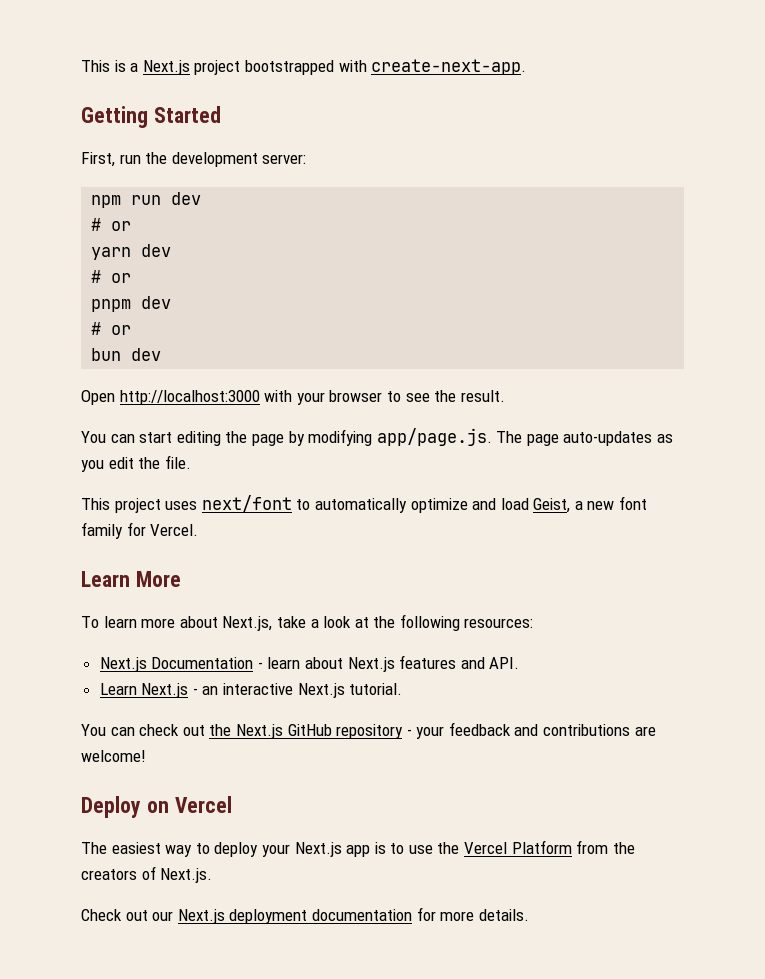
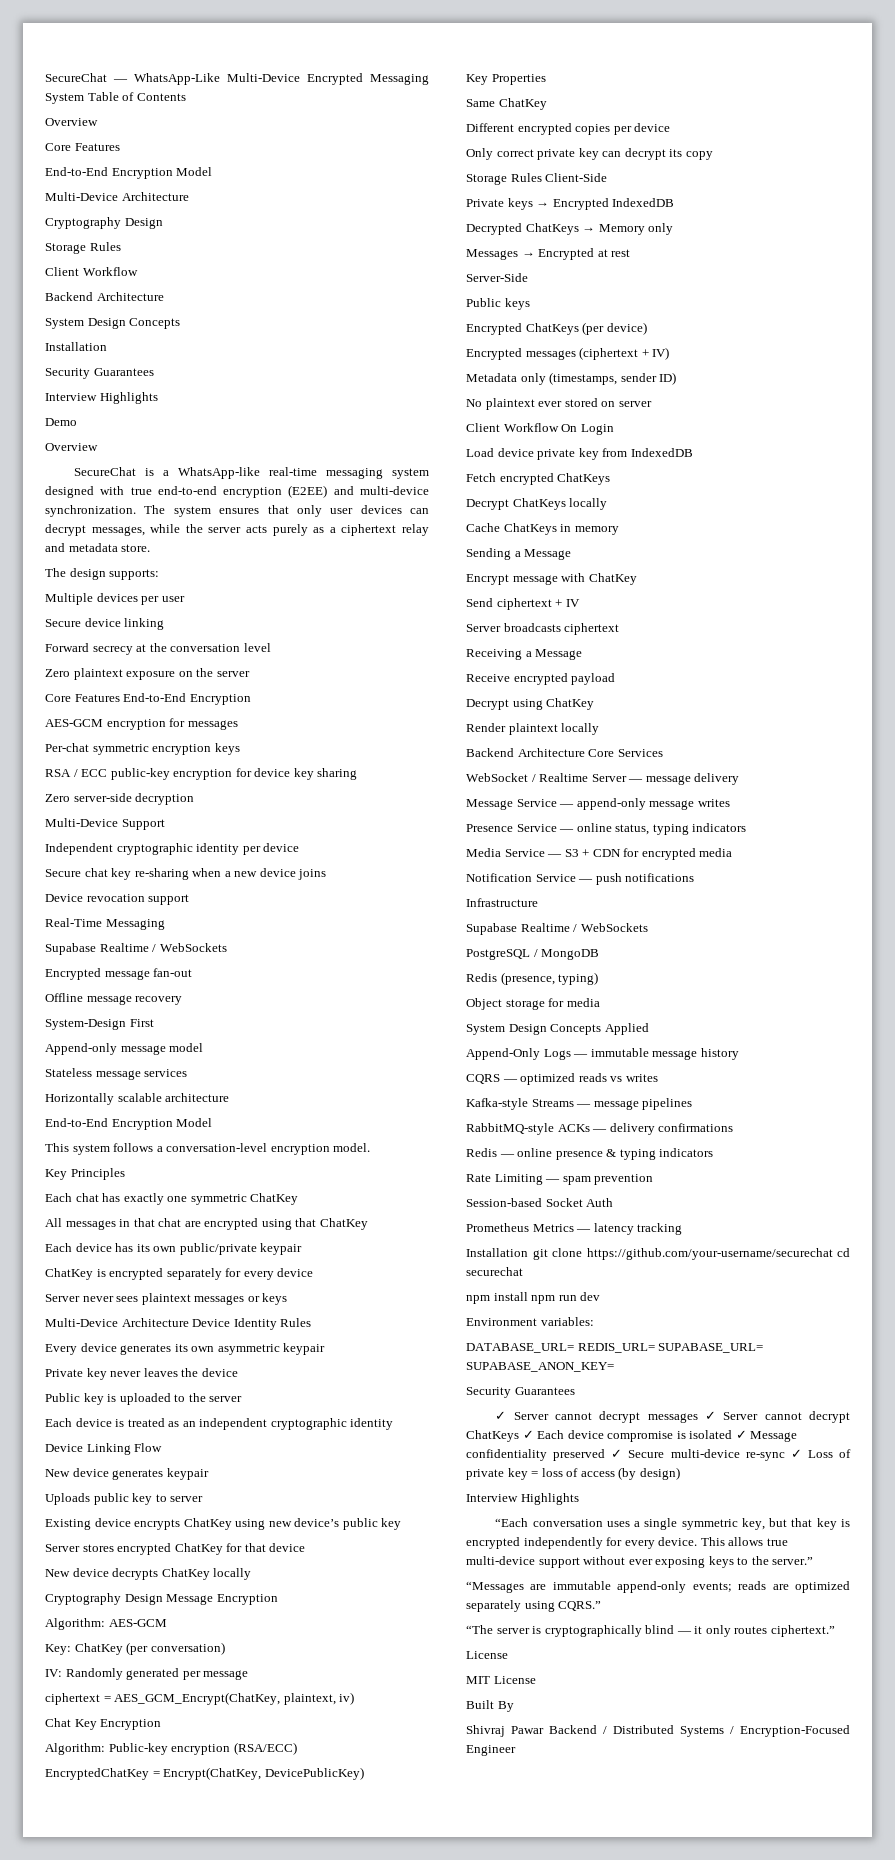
- This is a Next.js project bootstrapped with create-next-app.
- Getting Started
- First, run the development server:
- npm run dev
- # or
- yarn dev
- # or
- pnpm dev
- # or
- bun dev
- Open http://localhost:3000 with your browser to see the result.
- You can start editing the page by modifying app/page.js. The page auto-updates as you edit the file.
- This project uses next/font to automatically optimize and load Geist, a new font family for Vercel.
- Learn More
- To learn more about Next.js, take a look at the following resources:
- Next.js Documentation - learn about Next.js features and API.
- Learn Next.js - an interactive Next.js tutorial.
- You can check out the Next.js GitHub repository - your feedback and contributions are welcome!
- Deploy on Vercel
- The easiest way to deploy your Next.js app is to use the Vercel Platform from the creators of Next.js.
- Check out our Next.js deployment documentation for more details.
+ SecureChat — WhatsApp-Like Multi-Device Encrypted Messaging System Table of Contents
+ Overview
+ Core Features
+ End-to-End Encryption Model
+ Multi-Device Architecture
+ Cryptography Design
+ Storage Rules
+ Client Workflow
+ Backend Architecture
+ System Design Concepts
+ Installation
+ Security Guarantees
+ Interview Highlights
+ Demo
+ Overview
+ SecureChat is a WhatsApp-like real-time messaging system designed with true end-to-end encryption (E2EE) and multi-device synchronization. The system ensures that only user devices can decrypt messages, while the server acts purely as a ciphertext relay and metadata store.
+ The design supports:
+ Multiple devices per user
+ Secure device linking
+ Forward secrecy at the conversation level
+ Zero plaintext exposure on the server
+ Core Features End-to-End Encryption
+ AES-GCM encryption for messages
+ Per-chat symmetric encryption keys
+ RSA / ECC public-key encryption for device key sharing
+ Zero server-side decryption
+ Multi-Device Support
+ Independent cryptographic identity per device
+ Secure chat key re-sharing when a new device joins
+ Device revocation support
+ Real-Time Messaging
+ Supabase Realtime / WebSockets
+ Encrypted message fan-out
+ Offline message recovery
+ System-Design First
+ Append-only message model
+ Stateless message services
+ Horizontally scalable architecture
+ End-to-End Encryption Model
+ This system follows a conversation-level encryption model.
+ Key Principles
+ Each chat has exactly one symmetric ChatKey
+ All messages in that chat are encrypted using that ChatKey
+ Each device has its own public/private keypair
+ ChatKey is encrypted separately for every device
+ Server never sees plaintext messages or keys
+ Multi-Device Architecture Device Identity Rules
+ Every device generates its own asymmetric keypair
+ Private key never leaves the device
+ Public key is uploaded to the server
+ Each device is treated as an independent cryptographic identity
+ Device Linking Flow
+ New device generates keypair
+ Uploads public key to server
+ Existing device encrypts ChatKey using new device’s public key
+ Server stores encrypted ChatKey for that device
+ New device decrypts ChatKey locally
+ Cryptography Design Message Encryption
+ Algorithm: AES-GCM
+ Key: ChatKey (per conversation)
+ IV: Randomly generated per message
+ ciphertext = AES_GCM_Encrypt(ChatKey, plaintext, iv)
+ Chat Key Encryption
+ Algorithm: Public-key encryption (RSA/ECC)
+ EncryptedChatKey = Encrypt(ChatKey, DevicePublicKey)
+ Key Properties
+ Same ChatKey
+ Different encrypted copies per device
+ Only correct private key can decrypt its copy
+ Storage Rules Client-Side
+ Private keys → Encrypted IndexedDB
+ Decrypted ChatKeys → Memory only
+ Messages → Encrypted at rest
+ Server-Side
+ Public keys
+ Encrypted ChatKeys (per device)
+ Encrypted messages (ciphertext + IV)
+ Metadata only (timestamps, sender ID)
+ No plaintext ever stored on server
+ Client Workflow On Login
+ Load device private key from IndexedDB
+ Fetch encrypted ChatKeys
+ Decrypt ChatKeys locally
+ Cache ChatKeys in memory
+ Sending a Message
+ Encrypt message with ChatKey
+ Send ciphertext + IV
+ Server broadcasts ciphertext
+ Receiving a Message
+ Receive encrypted payload
+ Decrypt using ChatKey
+ Render plaintext locally
+ Backend Architecture Core Services
+ WebSocket / Realtime Server — message delivery
+ Message Service — append-only message writes
+ Presence Service — online status, typing indicators
+ Media Service — S3 + CDN for encrypted media
+ Notification Service — push notifications
+ Infrastructure
+ Supabase Realtime / WebSockets
+ PostgreSQL / MongoDB
+ Redis (presence, typing)
+ Object storage for media
+ System Design Concepts Applied
+ Append-Only Logs — immutable message history
+ CQRS — optimized reads vs writes
+ Kafka-style Streams — message pipelines
+ RabbitMQ-style ACKs — delivery confirmations
+ Redis — online presence & typing indicators
+ Rate Limiting — spam prevention
+ Session-based Socket Auth
+ Prometheus Metrics — latency tracking
+ Installation git clone https://github.com/your-username/securechat cd securechat
+ npm install npm run dev
+ Environment variables:
+ DATABASE_URL= REDIS_URL= SUPABASE_URL= SUPABASE_ANON_KEY=
+ Security Guarantees
+ ✓ Server cannot decrypt messages ✓ Server cannot decrypt ChatKeys ✓ Each device compromise is isolated ✓ Message confidentiality preserved ✓ Secure multi-device re-sync ✓ Loss of private key = loss of access (by design)
+ Interview Highlights
+ “Each conversation uses a single symmetric key, but that key is encrypted independently for every device. This allows true multi-device support without ever exposing keys to the server.”
+ “Messages are immutable append-only events; reads are optimized separately using CQRS.”
+ “The server is cryptographically blind — it only routes ciphertext.”
+ License
+ MIT License
+ Built By
+ Shivraj Pawar Backend / Distributed Systems / Encryption-Focused Engineer

